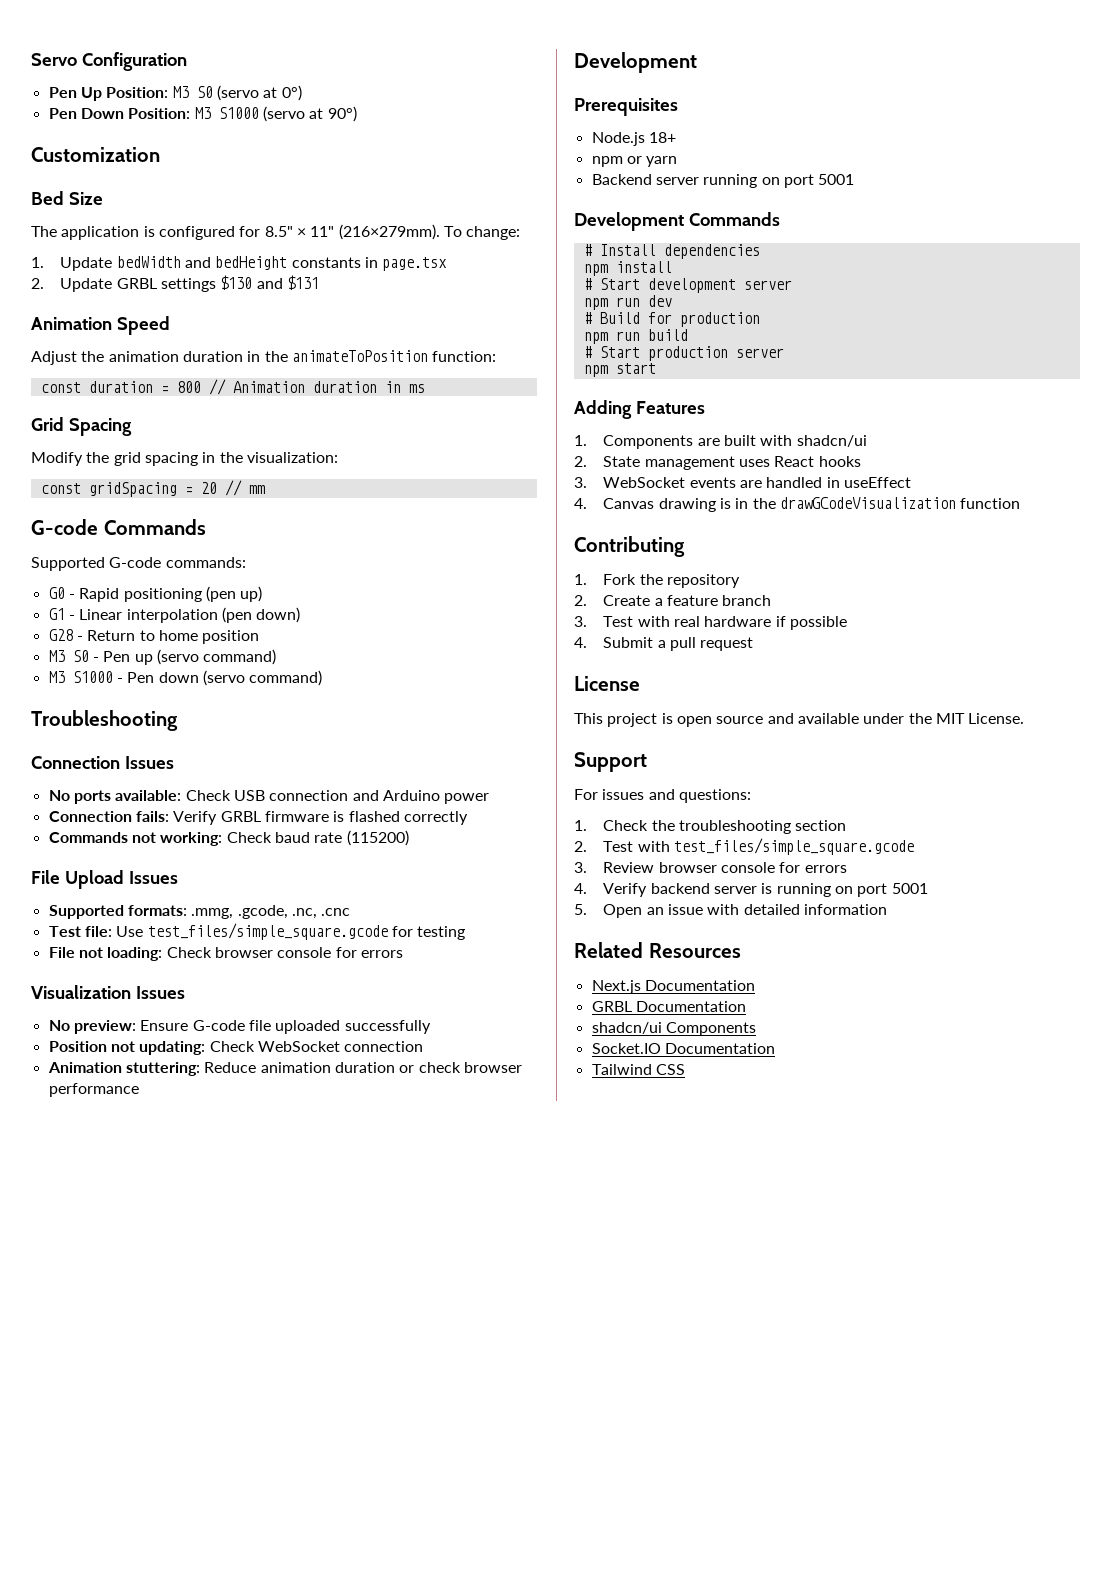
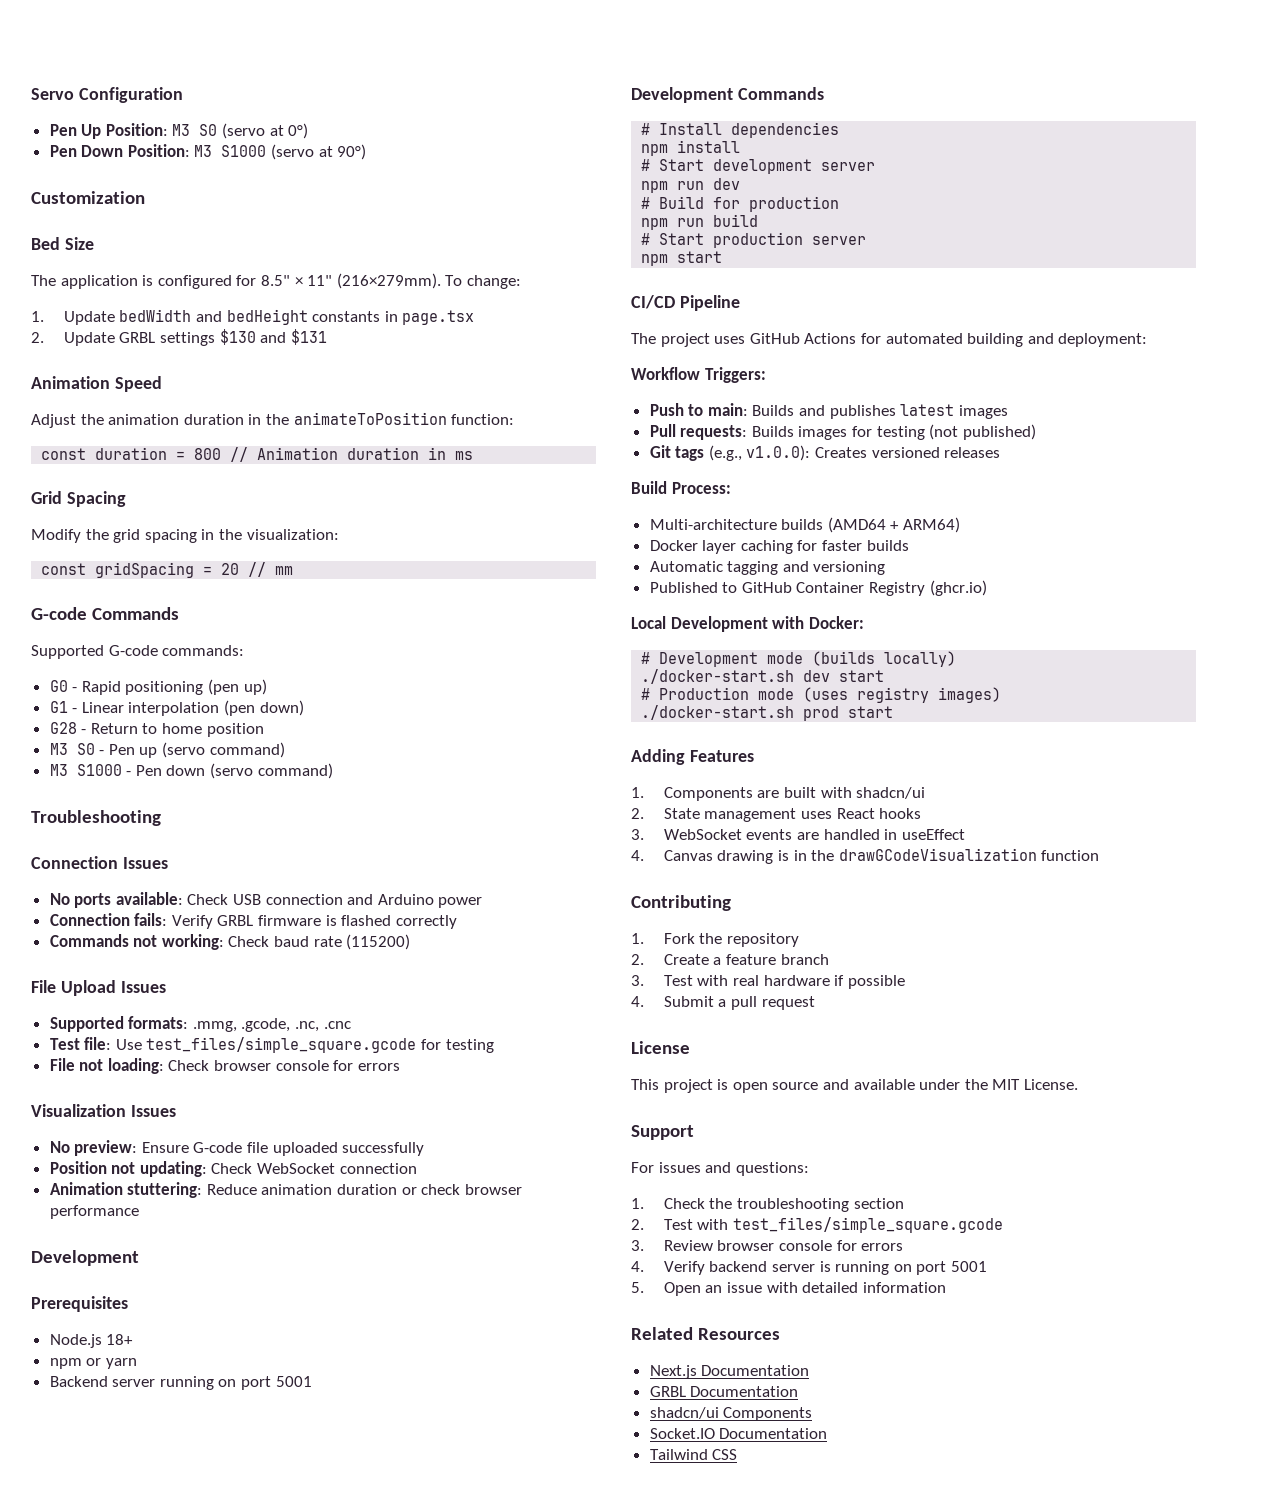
+ CI/CD Pipeline
+ The project uses GitHub Actions for automated building and deployment:
+ Workflow Triggers:
+ Push to main: Builds and publishes latest images
+ Pull requests: Builds images for testing (not published)
+ Git tags (e.g., v1.0.0): Creates versioned releases
+ Build Process:
+ Multi-architecture builds (AMD64 + ARM64)
+ Docker layer caching for faster builds
+ Automatic tagging and versioning
+ Published to GitHub Container Registry (ghcr.io)
+ Local Development with Docker:
+ # Development mode (builds locally)
+ ./docker-start.sh dev start
+ # Production mode (uses registry images)
+ ./docker-start.sh prod start

